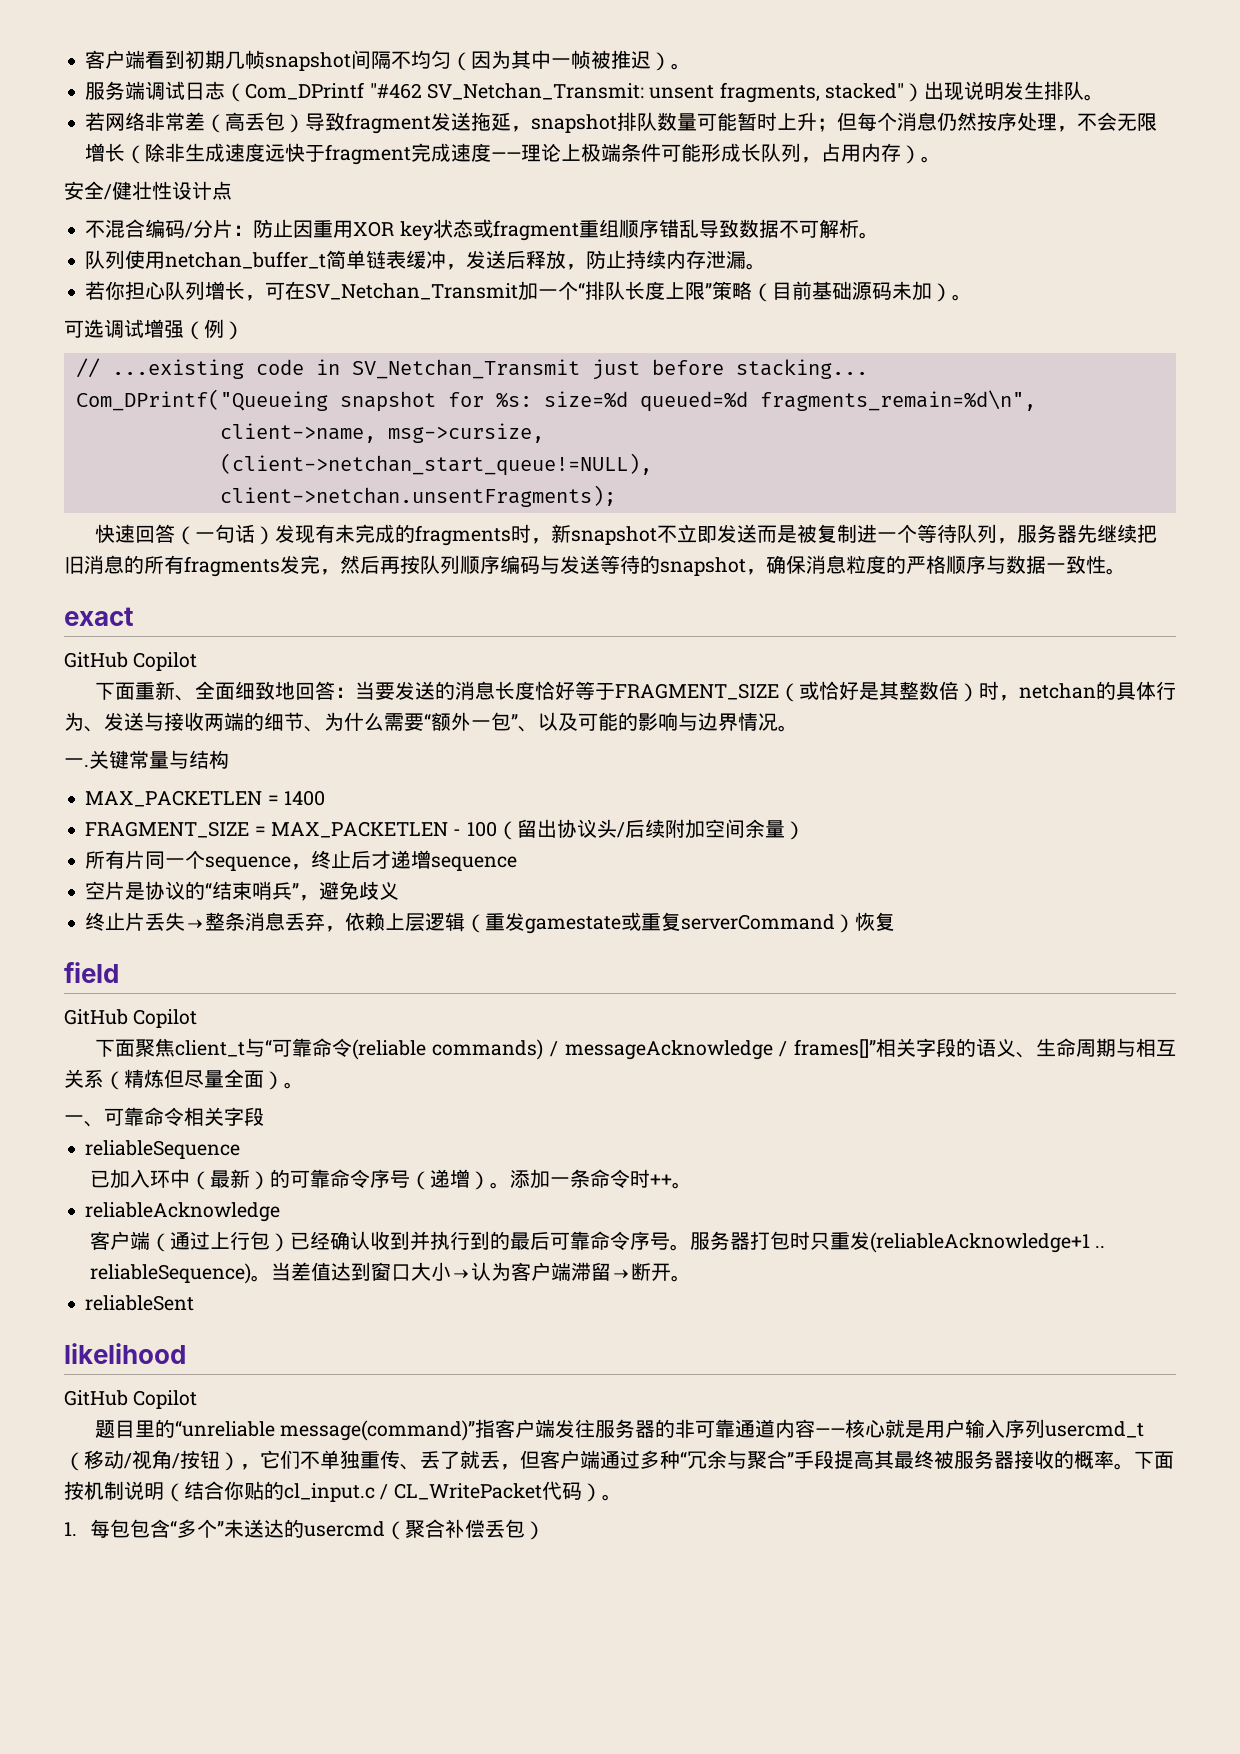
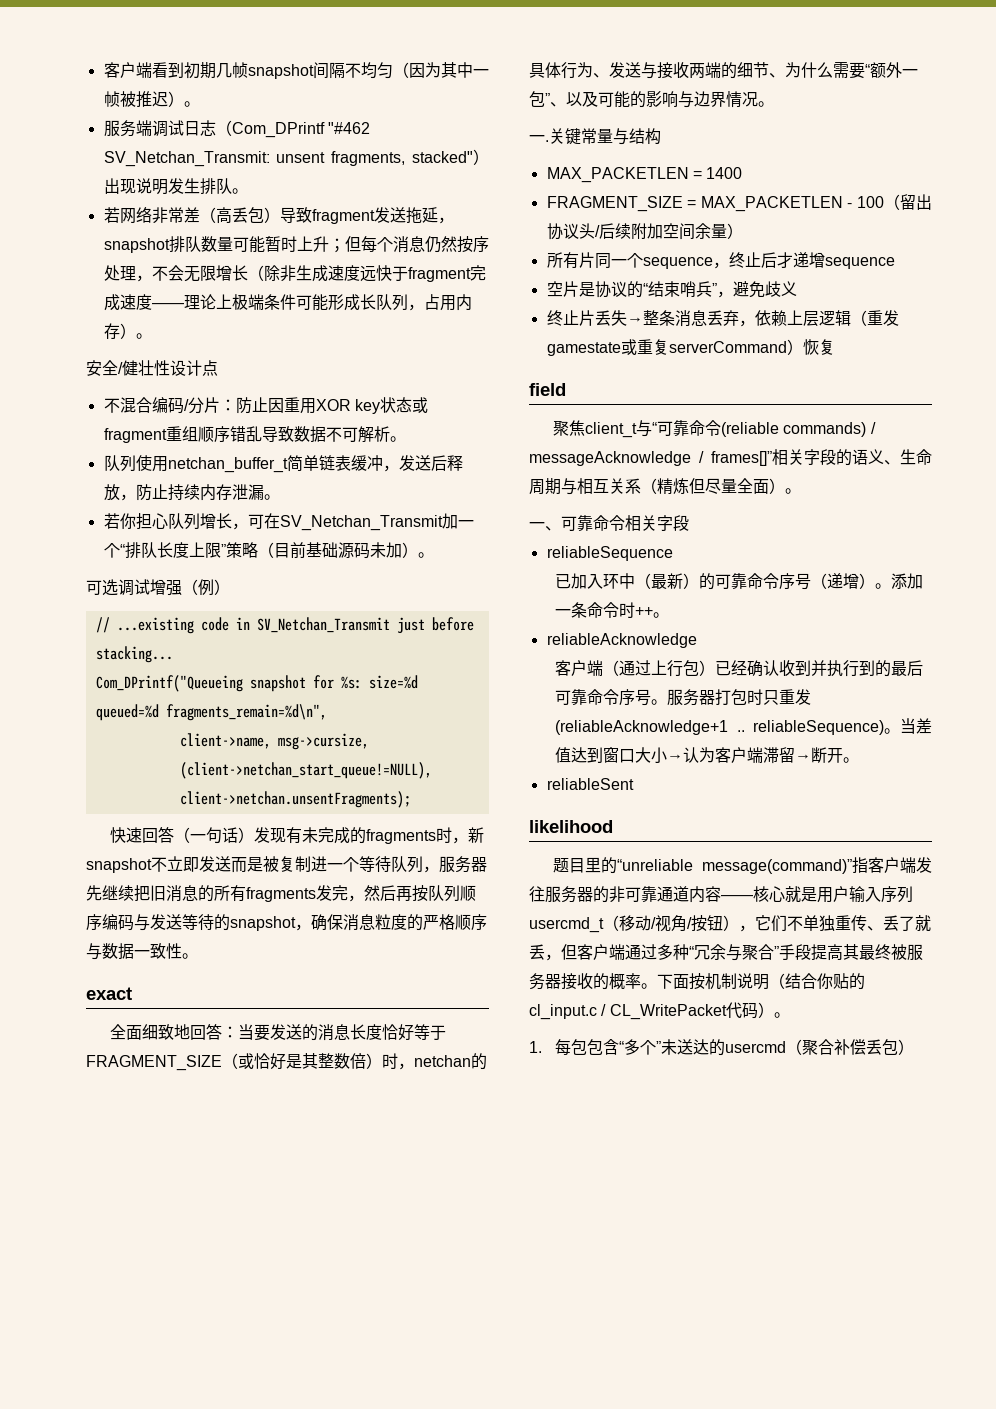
  exact
- GitHub Copilot
- 下面重新、全面细致地回答：当要发送的消息长度恰好等于FRAGMENT_SIZE（或恰好是其整数倍）时，netchan的具体行为、发送与接收两端的细节、为什么需要“额外一包”、以及可能的影响与边界情况。
+ 全面细致地回答：当要发送的消息长度恰好等于FRAGMENT_SIZE（或恰好是其整数倍）时，netchan的具体行为、发送与接收两端的细节、为什么需要“额外一包”、以及可能的影响与边界情况。
  field
- GitHub Copilot
- 下面聚焦client_t与“可靠命令(reliable commands) / messageAcknowledge / frames[]”相关字段的语义、生命周期与相互关系（精炼但尽量全面）。
+ 聚焦client_t与“可靠命令(reliable commands) / messageAcknowledge / frames[]”相关字段的语义、生命周期与相互关系（精炼但尽量全面）。
  likelihood
- GitHub Copilot

